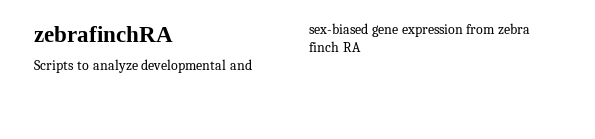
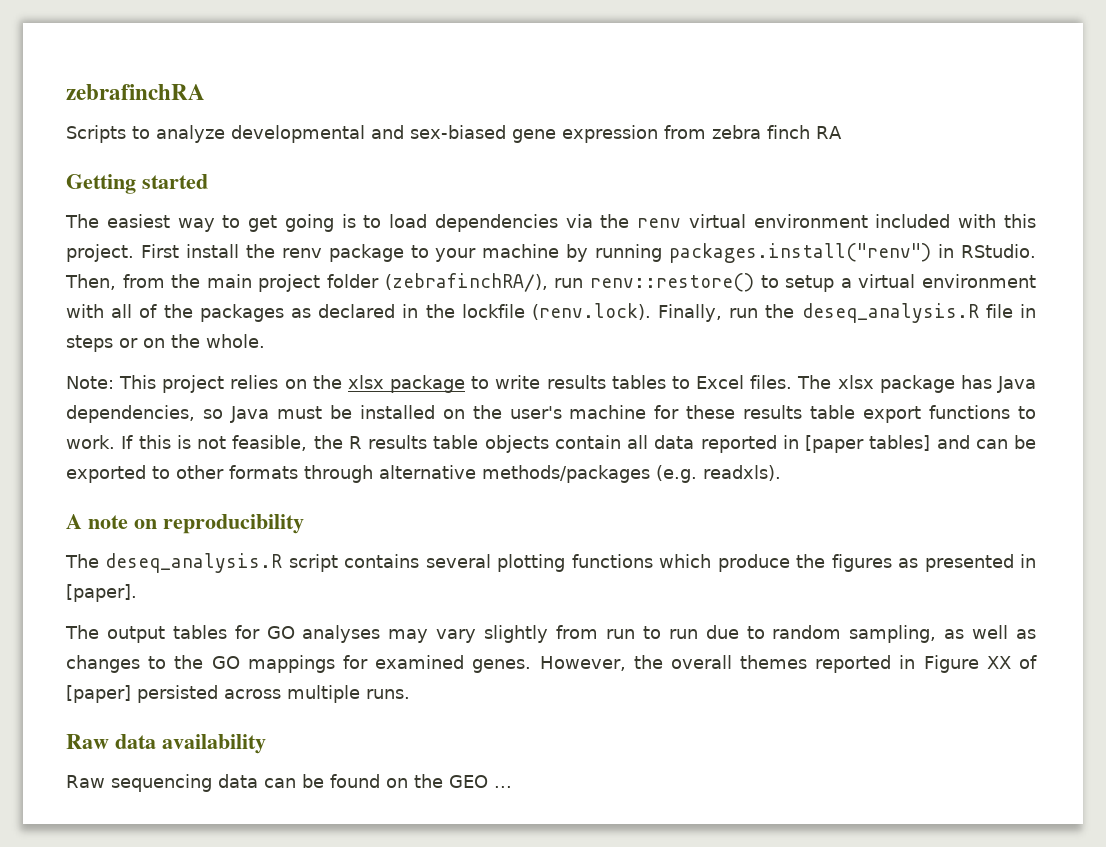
+ Getting started
+ The easiest way to get going is to load dependencies via the renv virtual environment included with this project. First install the renv package to your machine by running packages.install("renv") in RStudio. Then, from the main project folder (zebrafinchRA/), run renv::restore() to setup a virtual environment with all of the packages as declared in the lockfile (renv.lock). Finally, run the deseq_analysis.R file in steps or on the whole.
+ Note: This project relies on the xlsx package to write results tables to Excel files. The xlsx package has Java dependencies, so Java must be installed on the user's machine for these results table export functions to work. If this is not feasible, the R results table objects contain all data reported in [paper tables] and can be exported to other formats through alternative methods/packages (e.g. readxls).
+ A note on reproducibility
+ The deseq_analysis.R script contains several plotting functions which produce the figures as presented in [paper].
+ The output tables for GO analyses may vary slightly from run to run due to random sampling, as well as changes to the GO mappings for examined genes. However, the overall themes reported in Figure XX of [paper] persisted across multiple runs.
+ Raw data availability
+ Raw sequencing data can be found on the GEO ...

